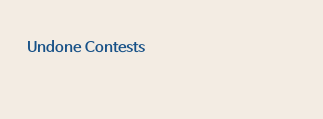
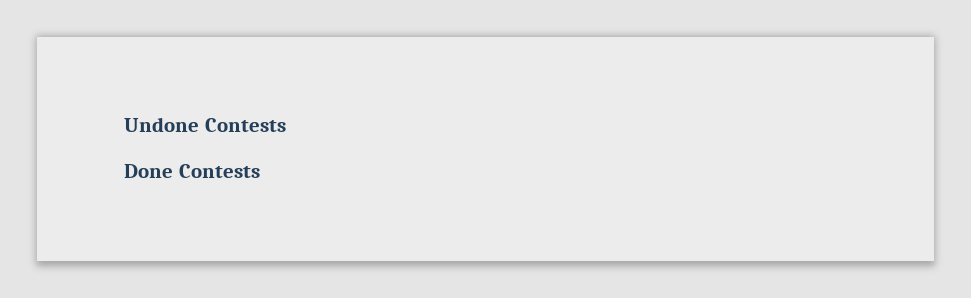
+ Done Contests

